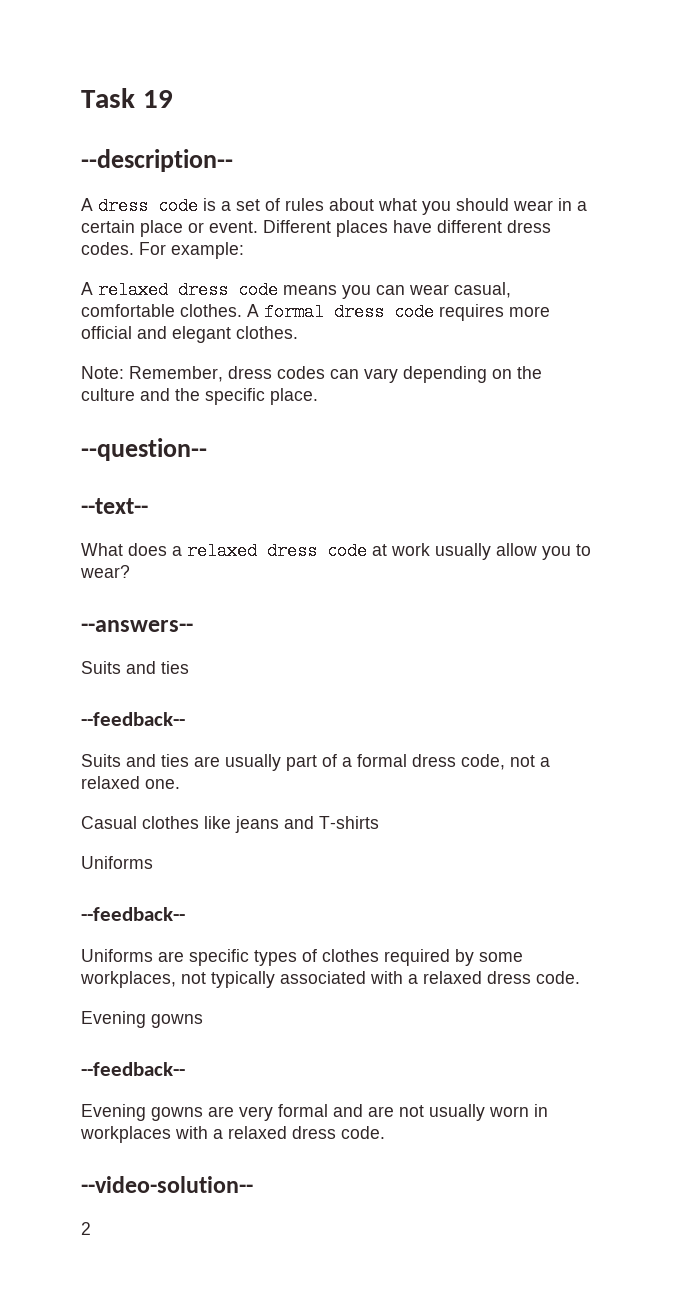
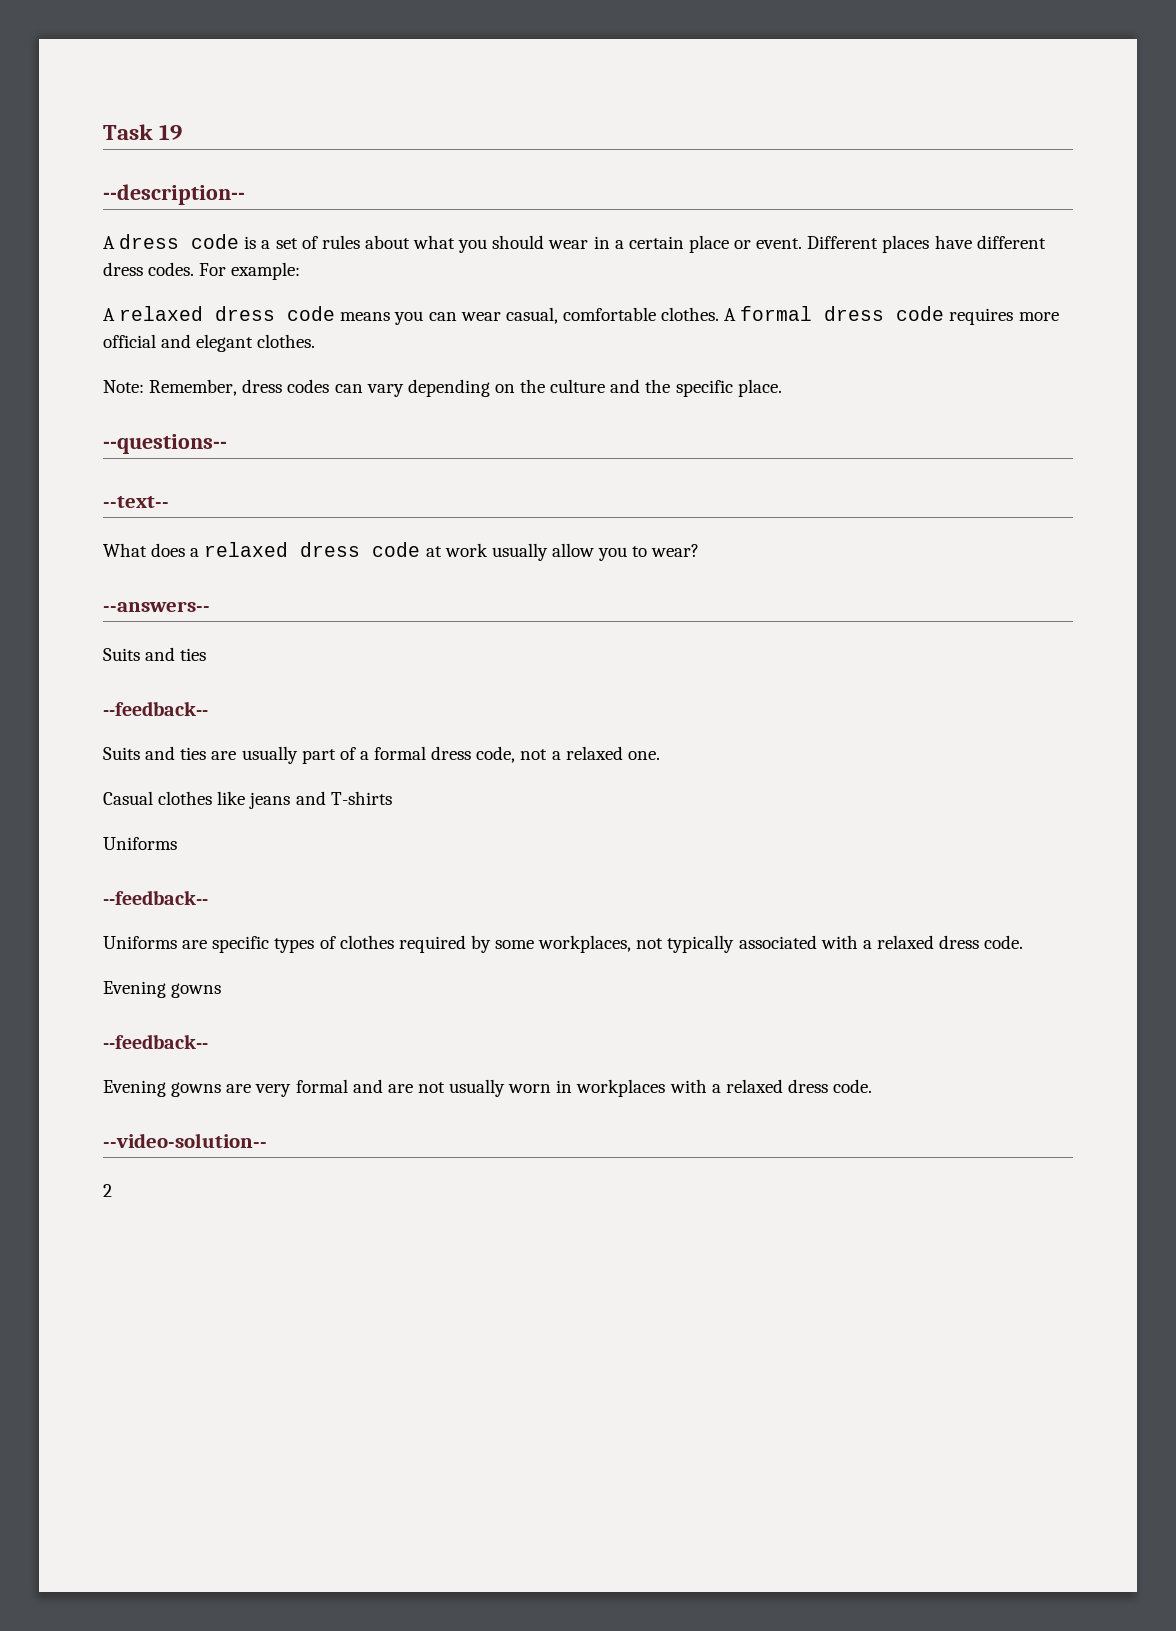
- --question--
+ --questions--

